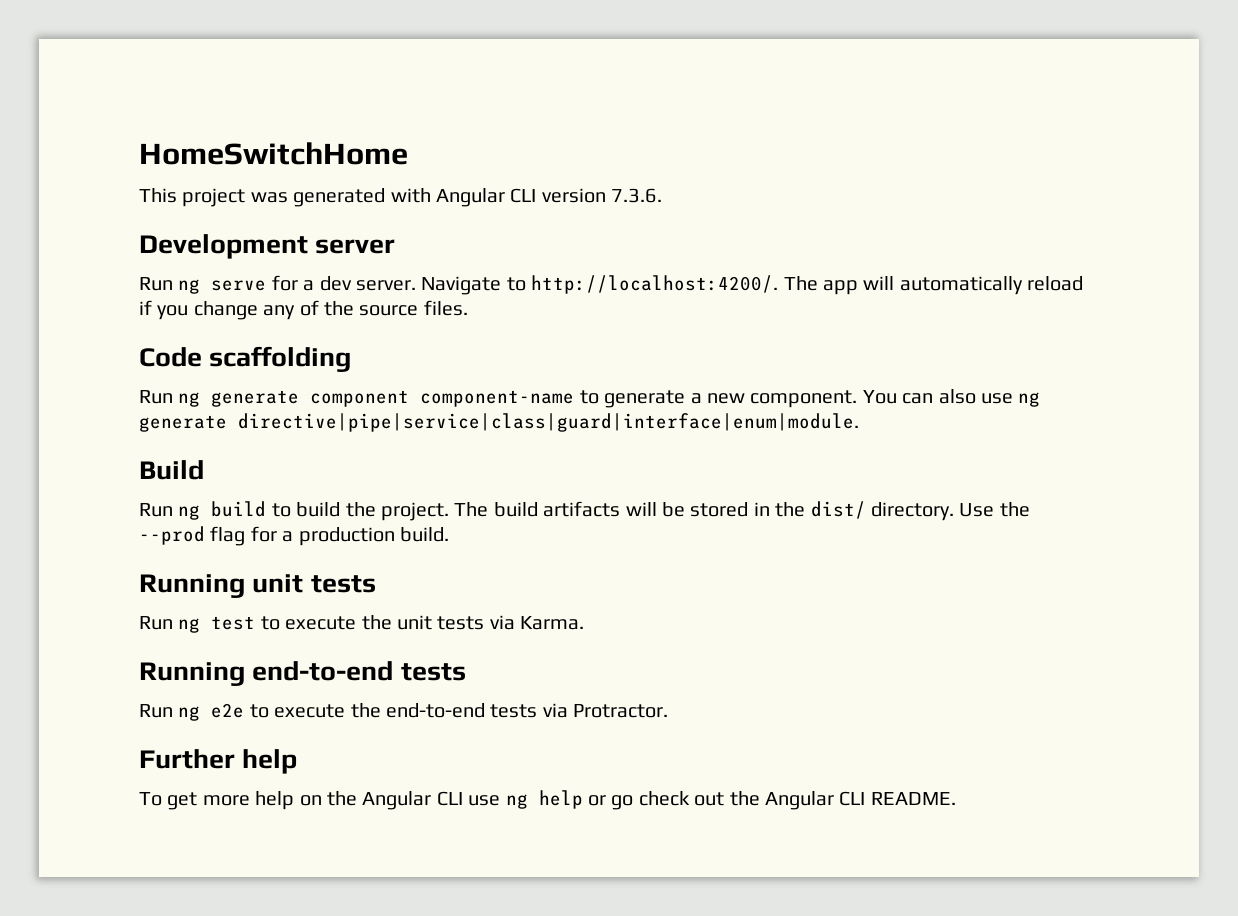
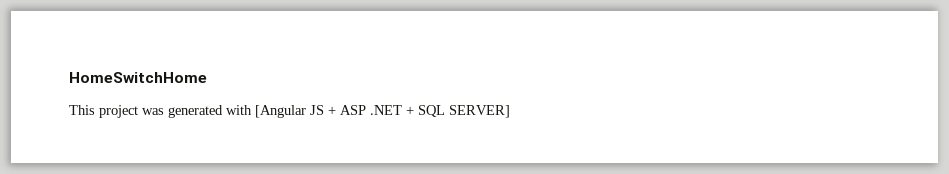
- This project was generated with Angular CLI version 7.3.6.
- Development server
- Run ng serve for a dev server. Navigate to http://localhost:4200/. The app will automatically reload if you change any of the source files.
- Code scaffolding
- Run ng generate component component-name to generate a new component. You can also use ng generate directive|pipe|service|class|guard|interface|enum|module.
- Build
- Run ng build to build the project. The build artifacts will be stored in the dist/ directory. Use the --prod flag for a production build.
- Running unit tests
- Run ng test to execute the unit tests via Karma.
- Running end-to-end tests
- Run ng e2e to execute the end-to-end tests via Protractor.
- Further help
- To get more help on the Angular CLI use ng help or go check out the Angular CLI README.
+ This project was generated with [Angular JS + ASP .NET + SQL SERVER]

